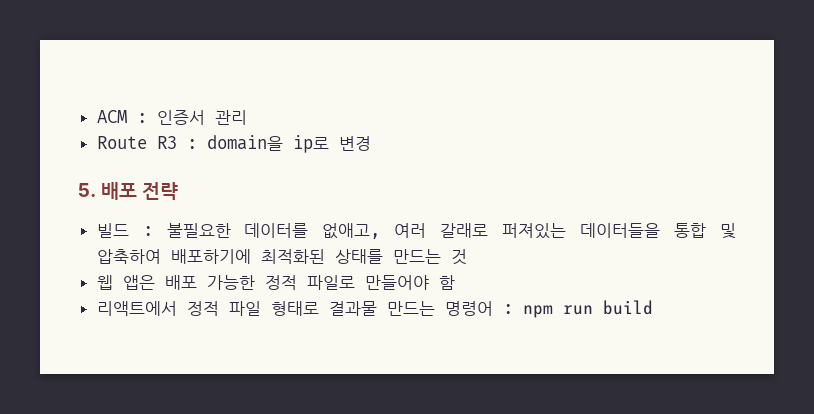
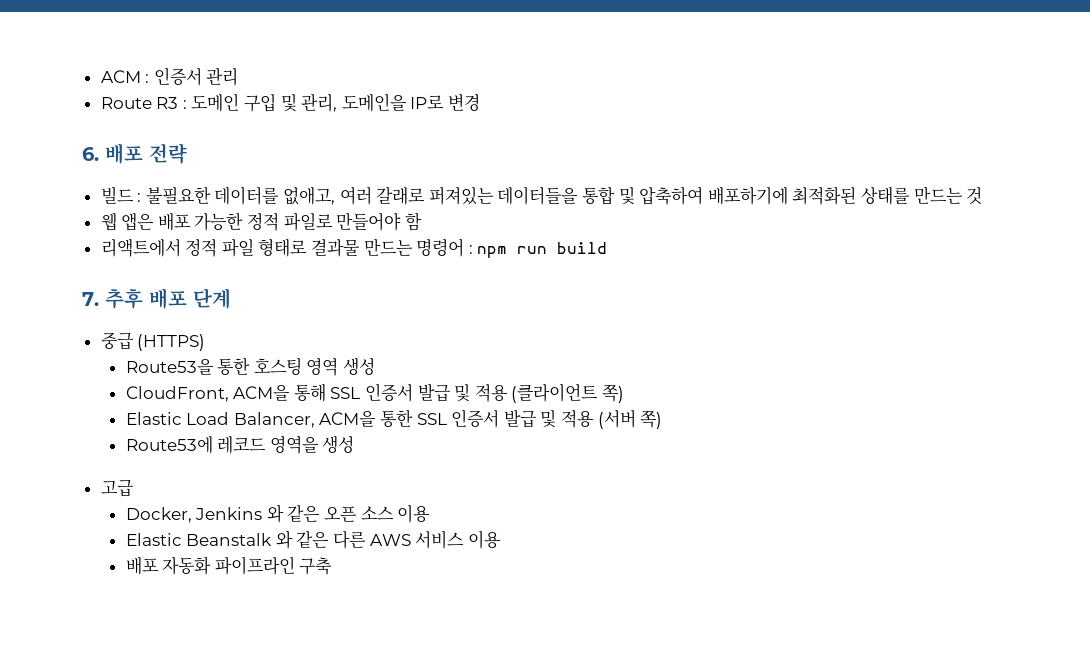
- Route R3 : domain을 ip로 변경
+ Route R3 : 도메인 구입 및 관리, 도메인을 IP로 변경
- 5. 배포 전략
+ 6. 배포 전략
+ 7. 추후 배포 단계
+ 중급 (HTTPS)
+ Route53을 통한 호스팅 영역 생성
+ CloudFront, ACM을 통해 SSL 인증서 발급 및 적용 (클라이언트 쪽)
+ Elastic Load Balancer, ACM을 통한 SSL 인증서 발급 및 적용 (서버 쪽)
+ Route53에 레코드 영역을 생성
+ 고급
+ Docker, Jenkins 와 같은 오픈 소스 이용
+ Elastic Beanstalk 와 같은 다른 AWS 서비스 이용
+ 배포 자동화 파이프라인 구축

